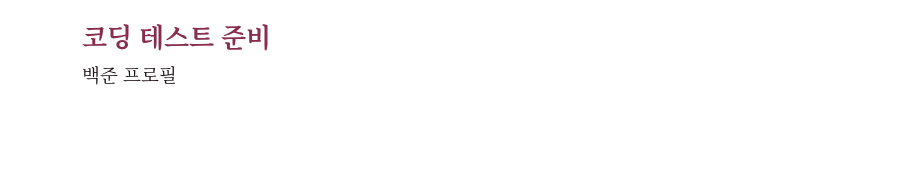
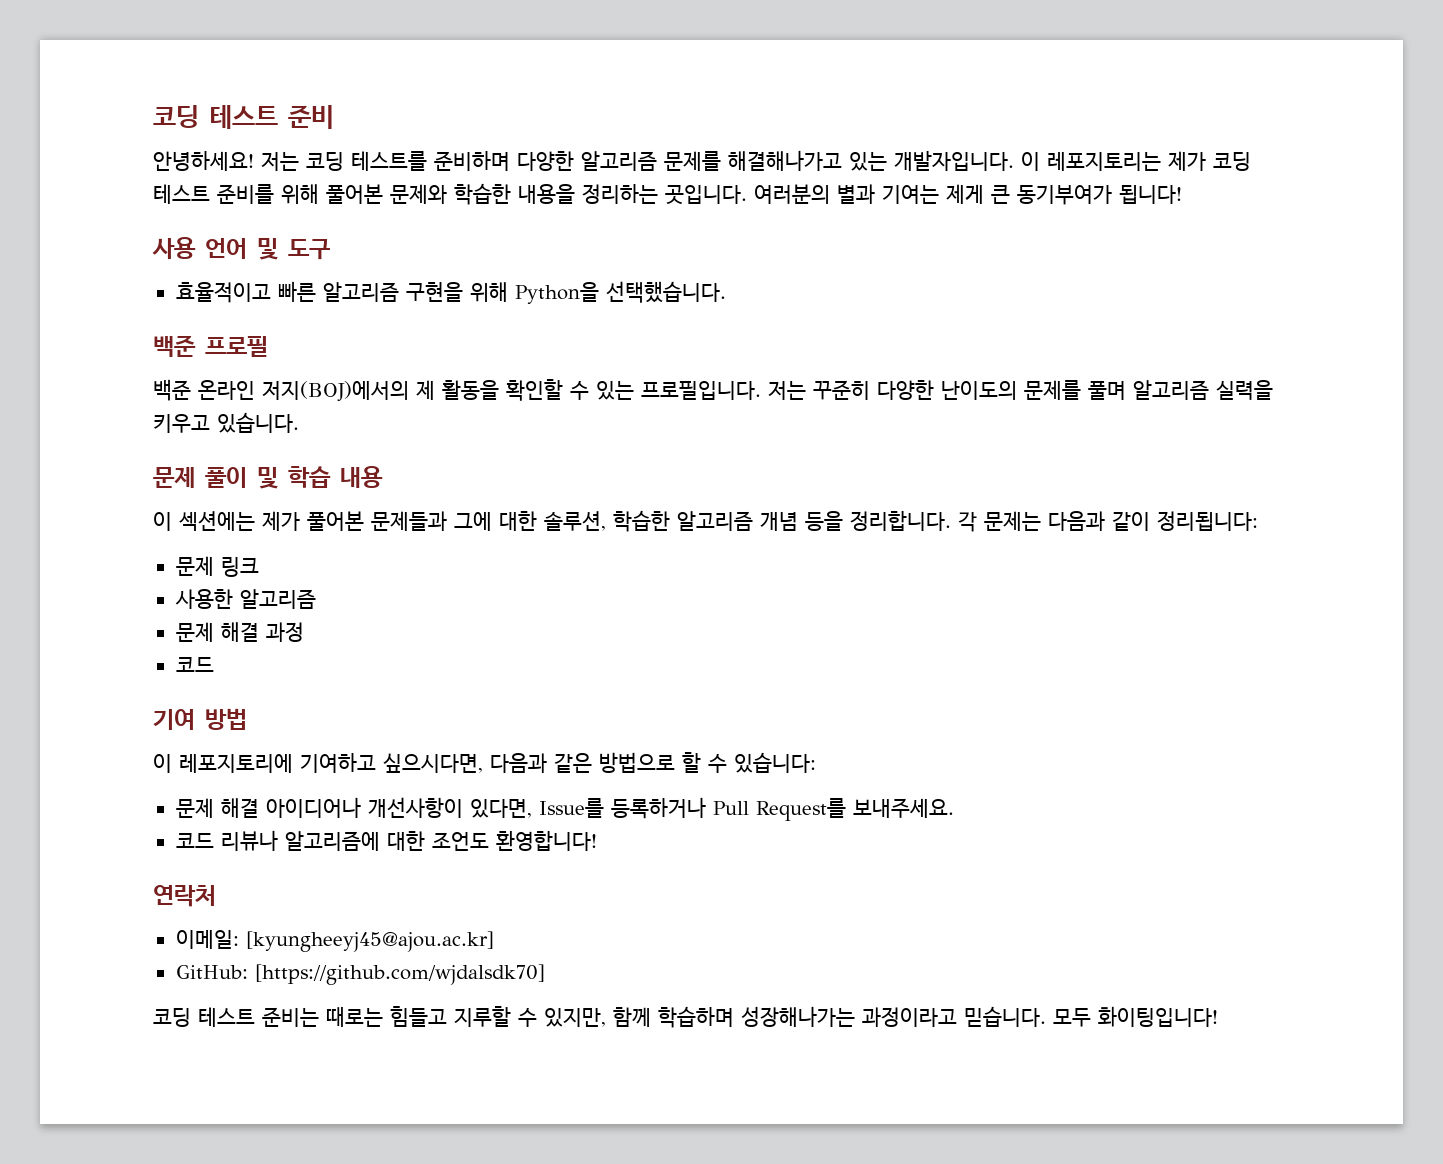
+ 안녕하세요! 저는 코딩 테스트를 준비하며 다양한 알고리즘 문제를 해결해나가고 있는 개발자입니다. 이 레포지토리는 제가 코딩 테스트 준비를 위해 풀어본 문제와 학습한 내용을 정리하는 곳입니다. 여러분의 별과 기여는 제게 큰 동기부여가 됩니다!
+ 사용 언어 및 도구
+ 효율적이고 빠른 알고리즘 구현을 위해 Python을 선택했습니다.
  백준 프로필
+ 백준 온라인 저지(BOJ)에서의 제 활동을 확인할 수 있는 프로필입니다. 저는 꾸준히 다양한 난이도의 문제를 풀며 알고리즘 실력을 키우고 있습니다.
+ 문제 풀이 및 학습 내용
+ 이 섹션에는 제가 풀어본 문제들과 그에 대한 솔루션, 학습한 알고리즘 개념 등을 정리합니다. 각 문제는 다음과 같이 정리됩니다:
+ 문제 링크
+ 사용한 알고리즘
+ 문제 해결 과정
+ 코드
+ 기여 방법
+ 이 레포지토리에 기여하고 싶으시다면, 다음과 같은 방법으로 할 수 있습니다:
+ 문제 해결 아이디어나 개선사항이 있다면, Issue를 등록하거나 Pull Request를 보내주세요.
+ 코드 리뷰나 알고리즘에 대한 조언도 환영합니다!
+ 연락처
+ 이메일: [kyungheeyj45@ajou.ac.kr]
+ GitHub: [https://github.com/wjdalsdk70]
+ 코딩 테스트 준비는 때로는 힘들고 지루할 수 있지만, 함께 학습하며 성장해나가는 과정이라고 믿습니다. 모두 화이팅입니다!

